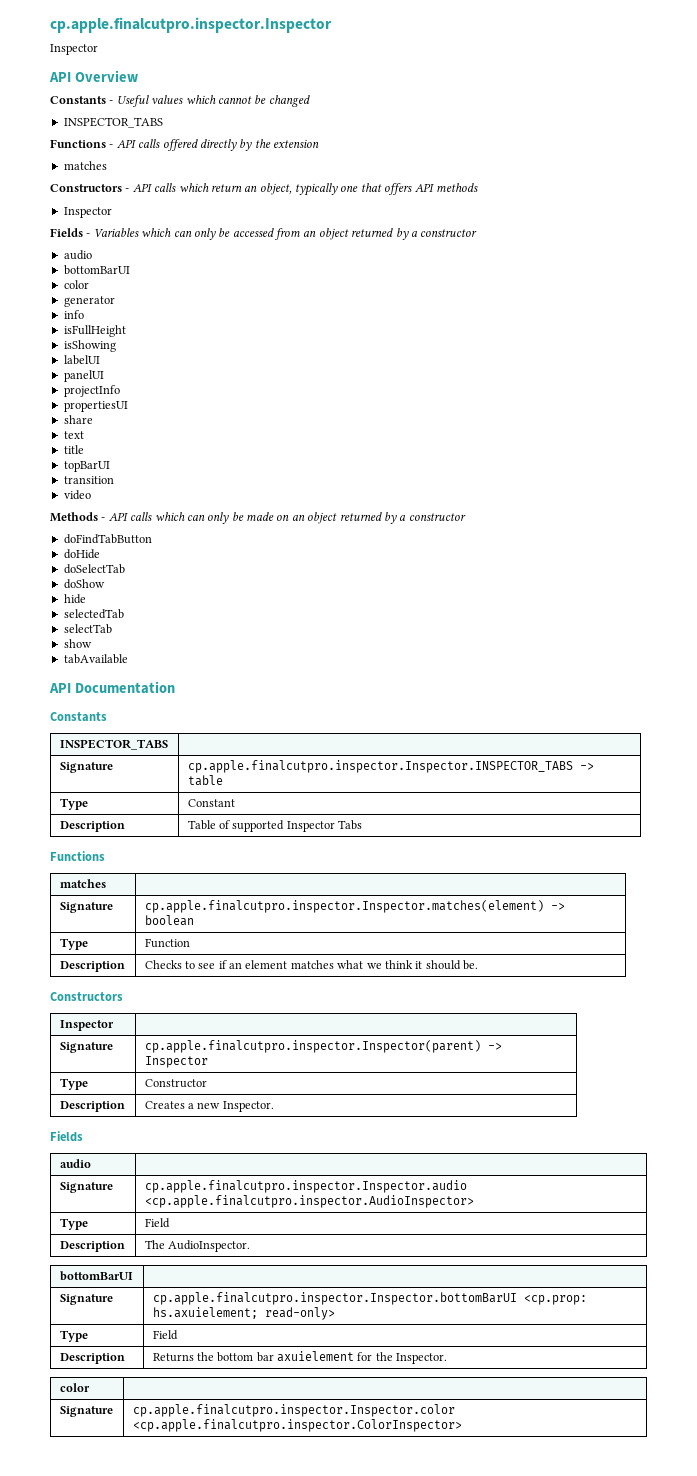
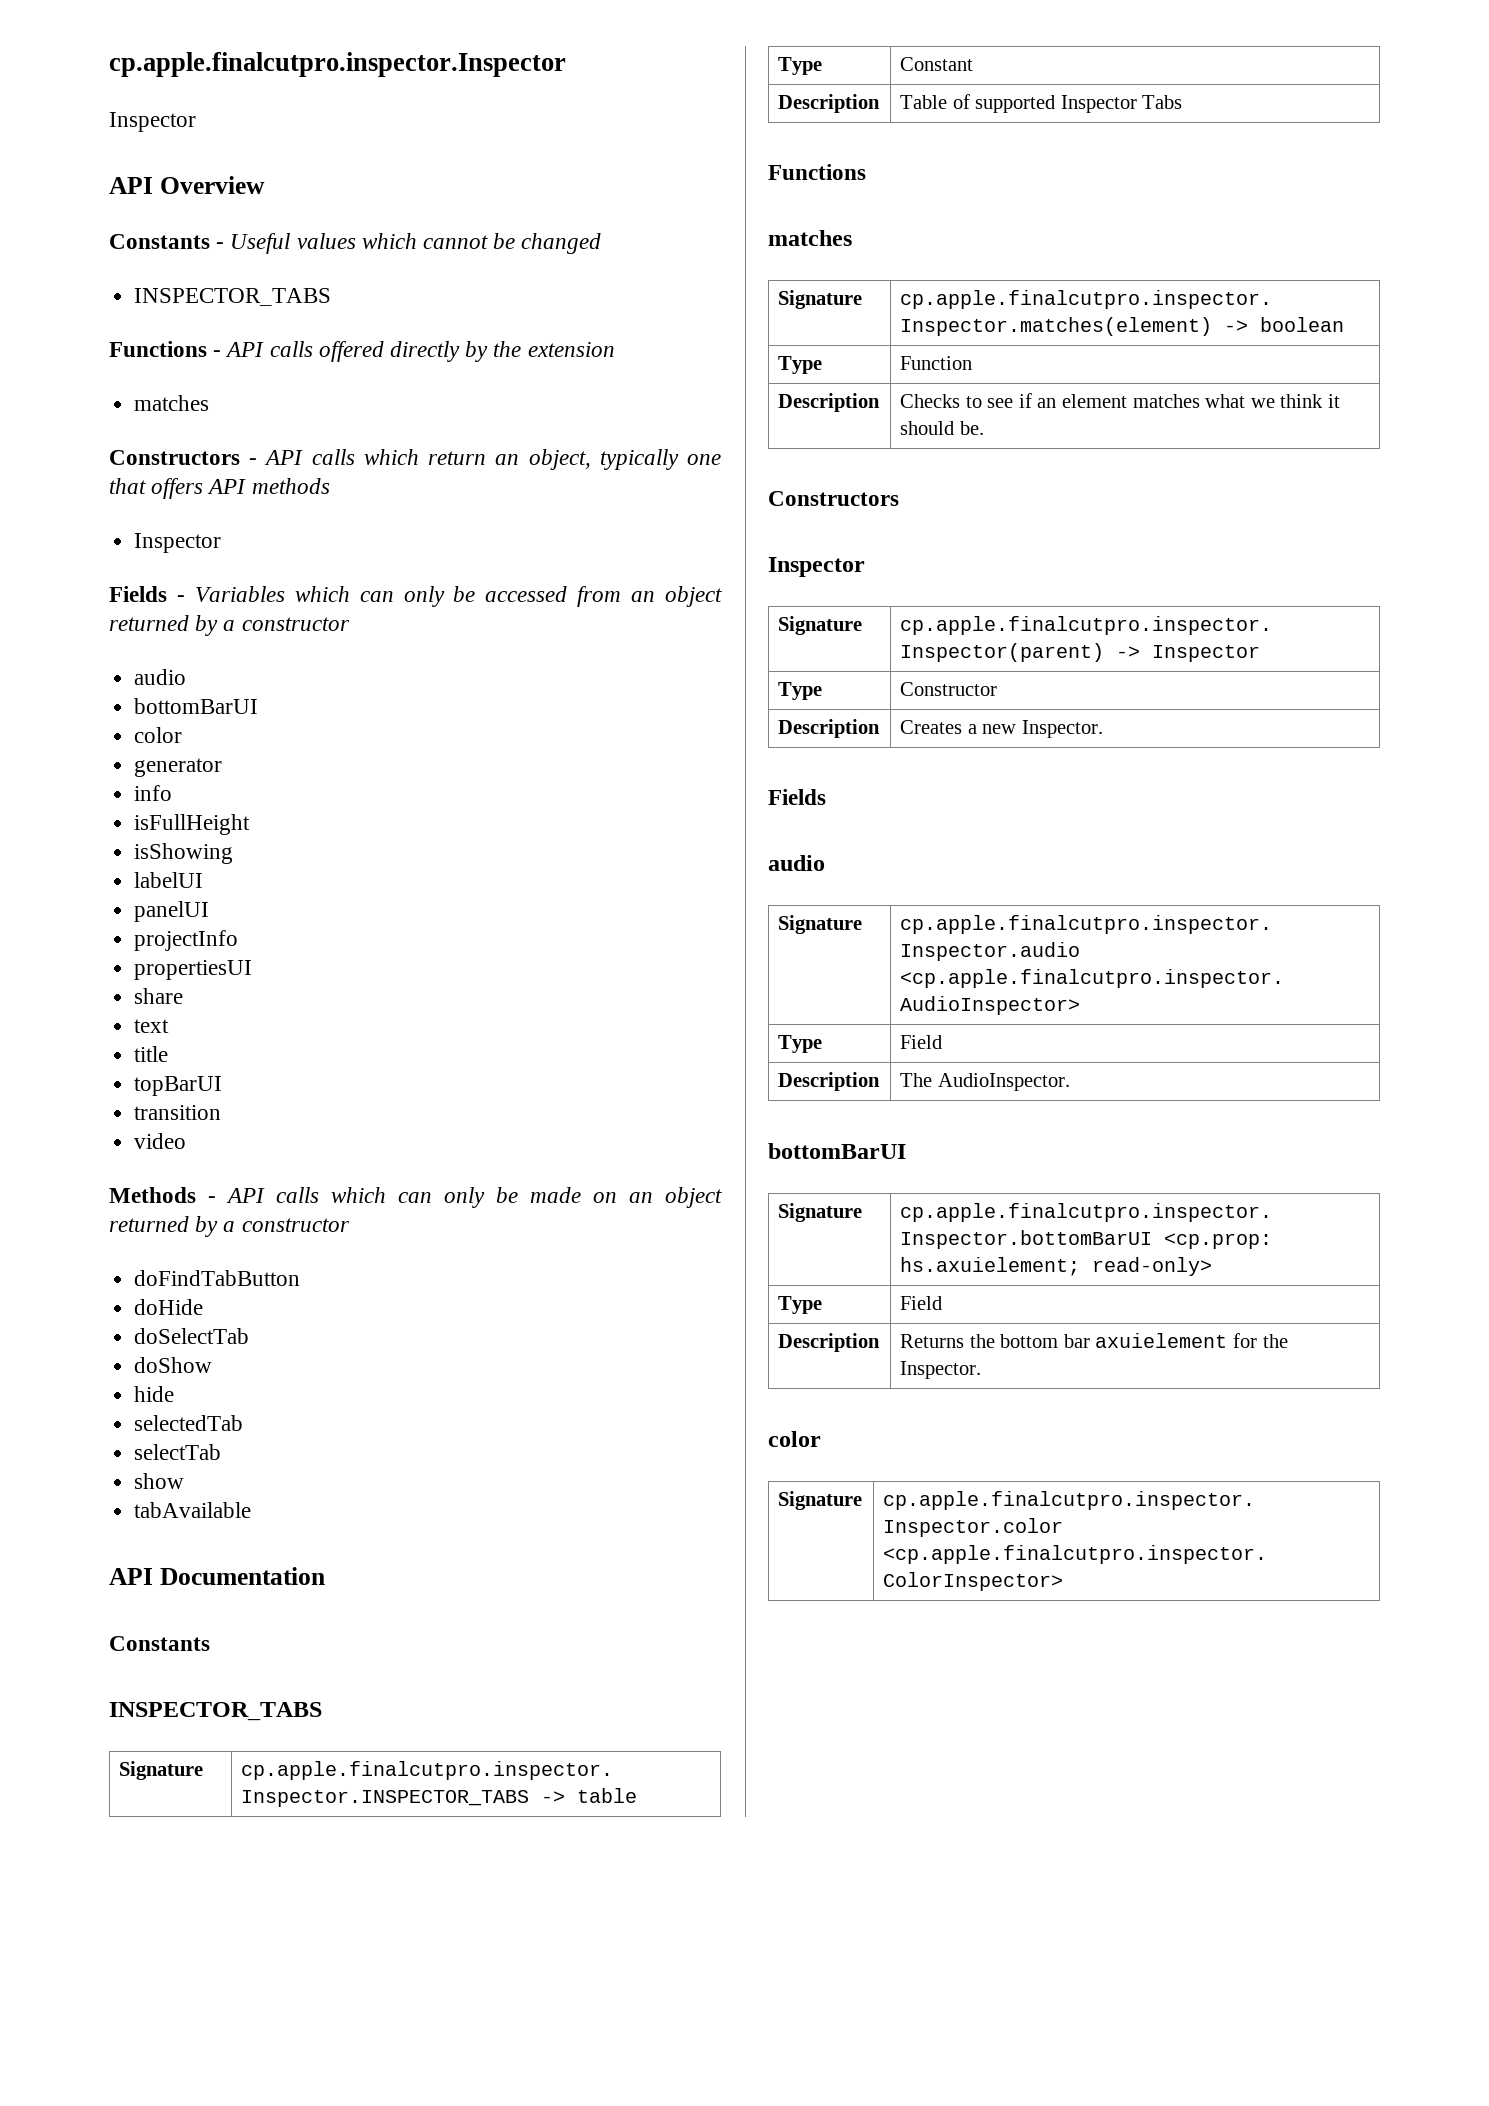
  API Documentation
  Constants
- INSPECTOR_TABS |
+ INSPECTOR_TABS
  Description | Table of supported Inspector Tabs
  Functions
- matches |
+ matches
  Description | Checks to see if an element matches what we think it should be.
  Constructors
- Inspector |
+ Inspector
  Description | Creates a new Inspector.
  Fields
- audio |
+ audio
  Description | The AudioInspector.
- bottomBarUI |
+ bottomBarUI
  Description | Returns the bottom bar axuielement for the Inspector.
- color |
+ color

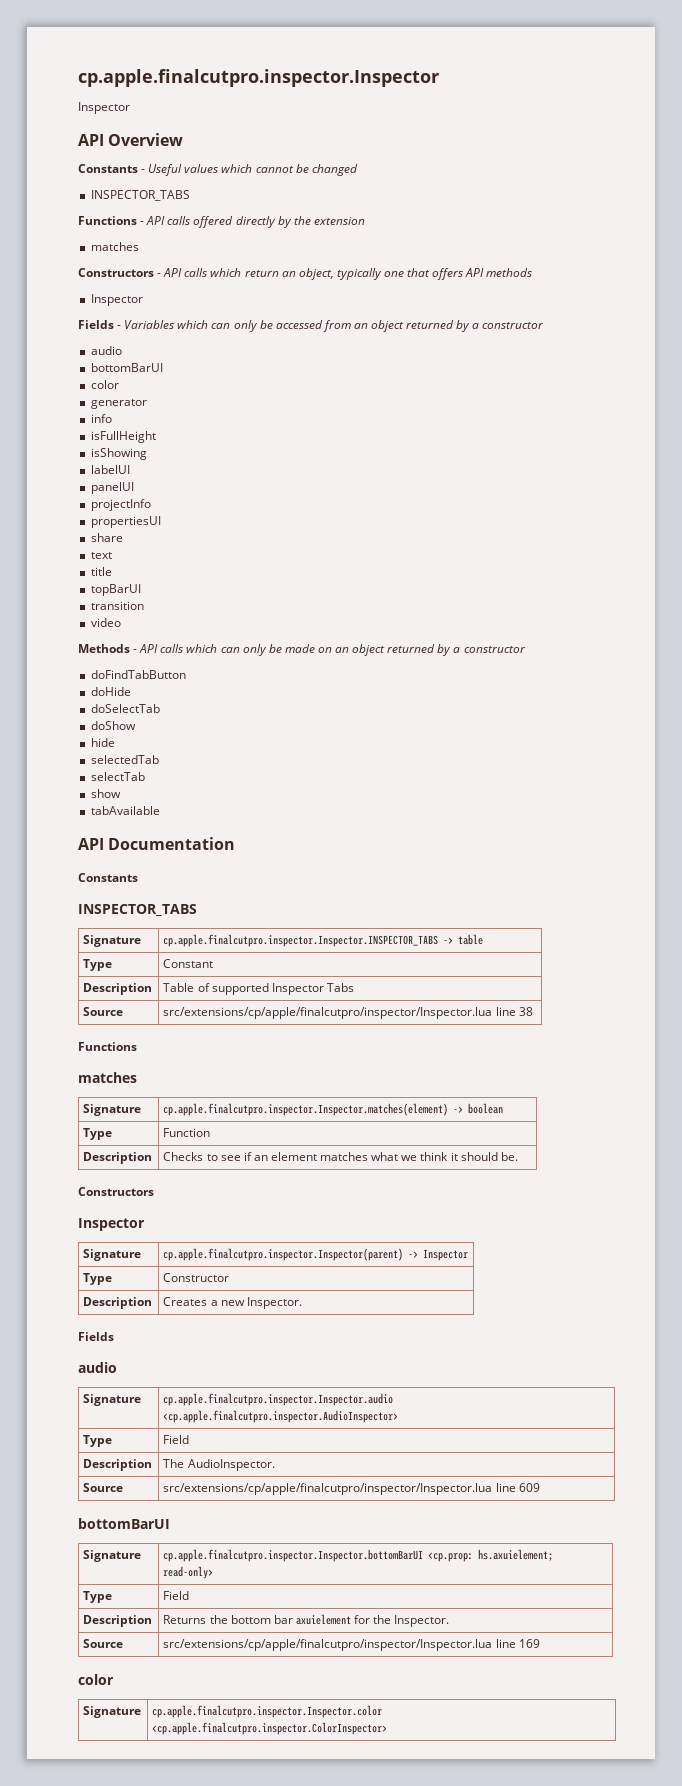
+ Source | src/extensions/cp/apple/finalcutpro/inspector/Inspector.lua line 38
+ Source | src/extensions/cp/apple/finalcutpro/inspector/Inspector.lua line 609
+ Source | src/extensions/cp/apple/finalcutpro/inspector/Inspector.lua line 169

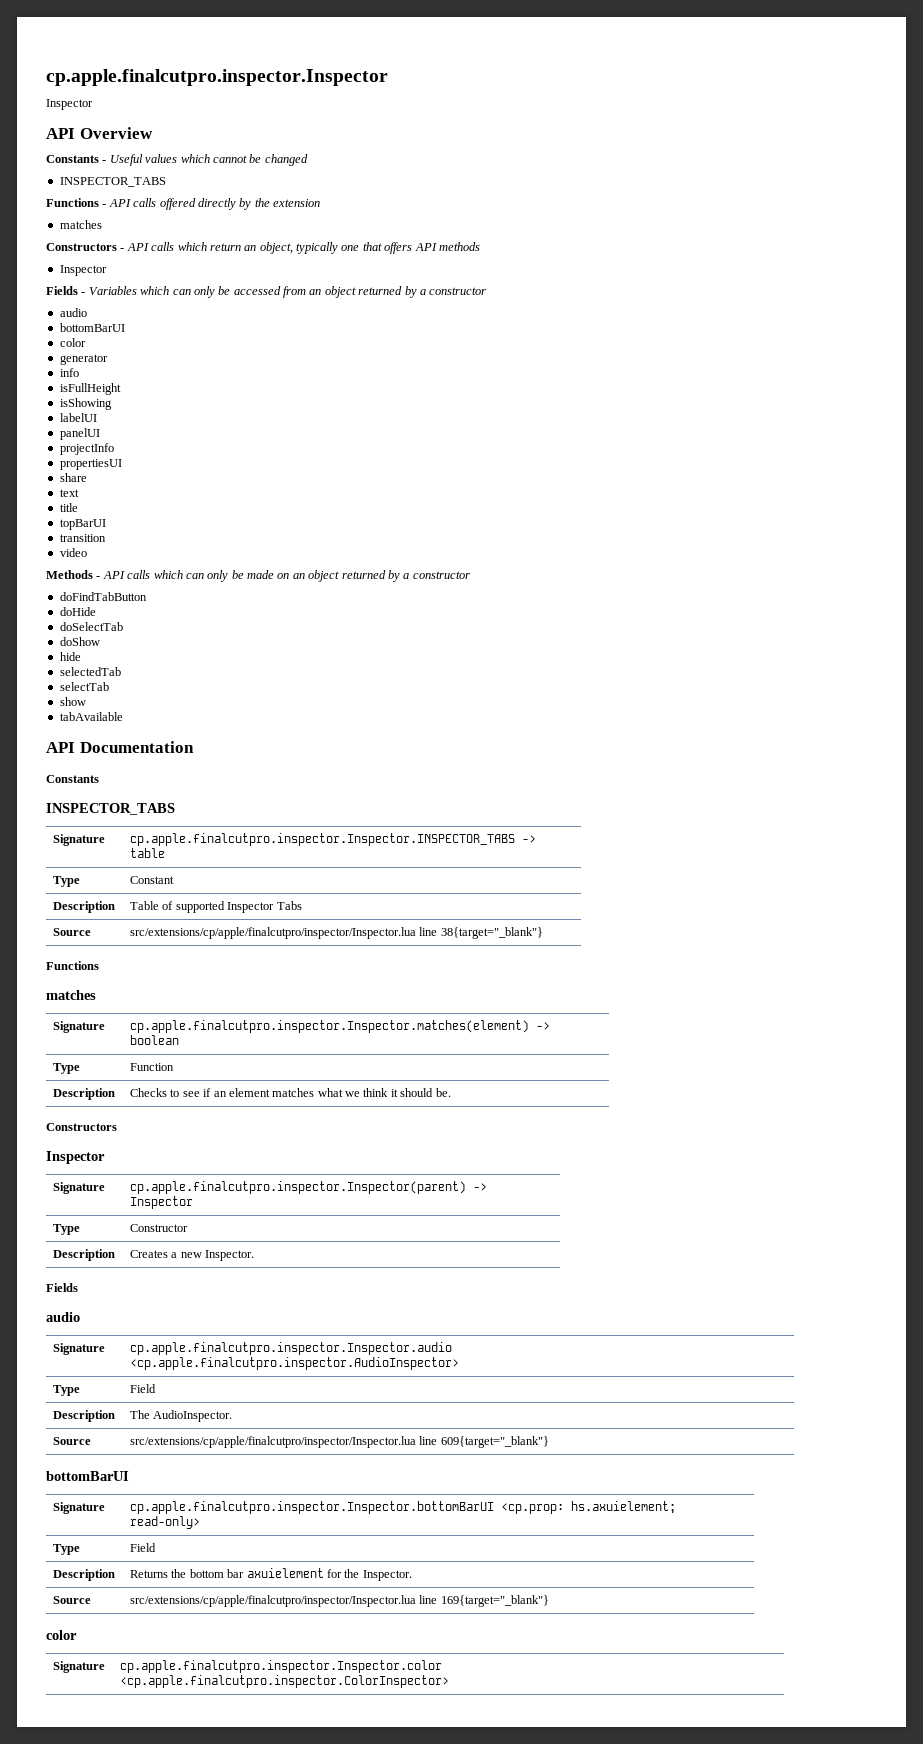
- Source | src/extensions/cp/apple/finalcutpro/inspector/Inspector.lua line 38
+ Source | src/extensions/cp/apple/finalcutpro/inspector/Inspector.lua line 38{target="_blank"}
- Source | src/extensions/cp/apple/finalcutpro/inspector/Inspector.lua line 609
+ Source | src/extensions/cp/apple/finalcutpro/inspector/Inspector.lua line 609{target="_blank"}
- Source | src/extensions/cp/apple/finalcutpro/inspector/Inspector.lua line 169
+ Source | src/extensions/cp/apple/finalcutpro/inspector/Inspector.lua line 169{target="_blank"}

